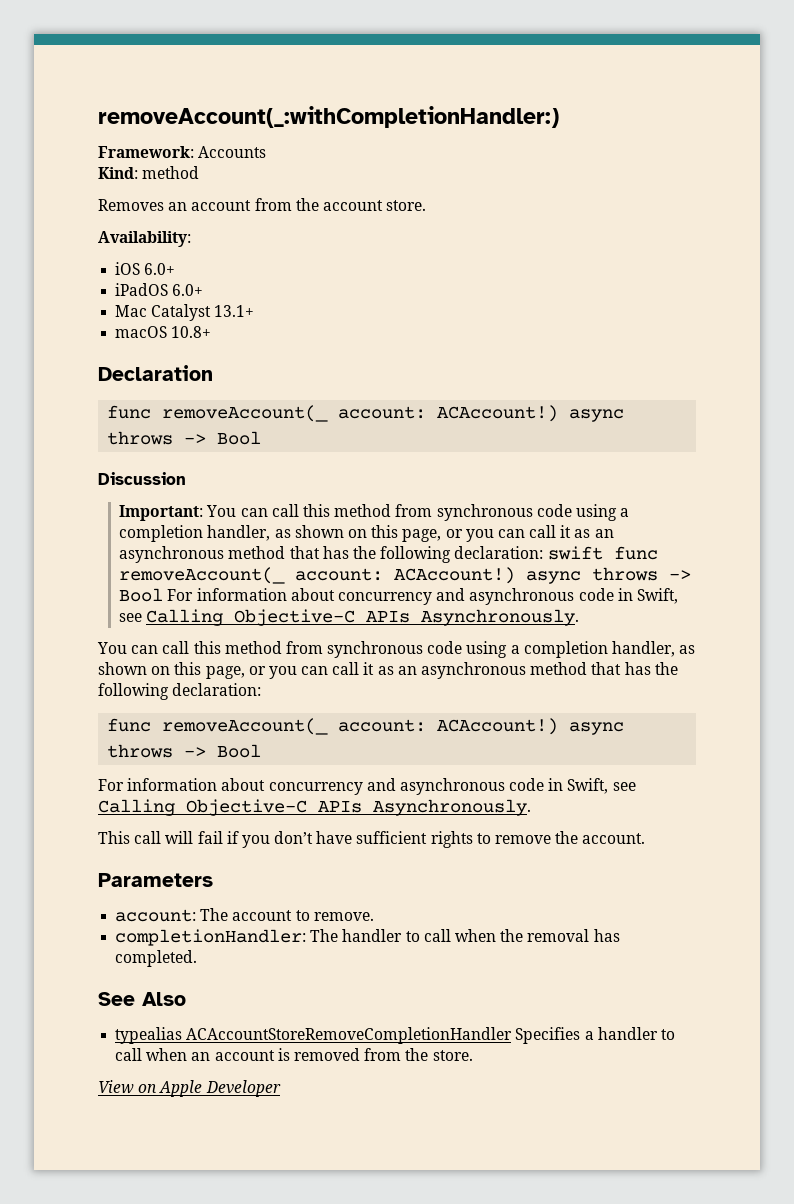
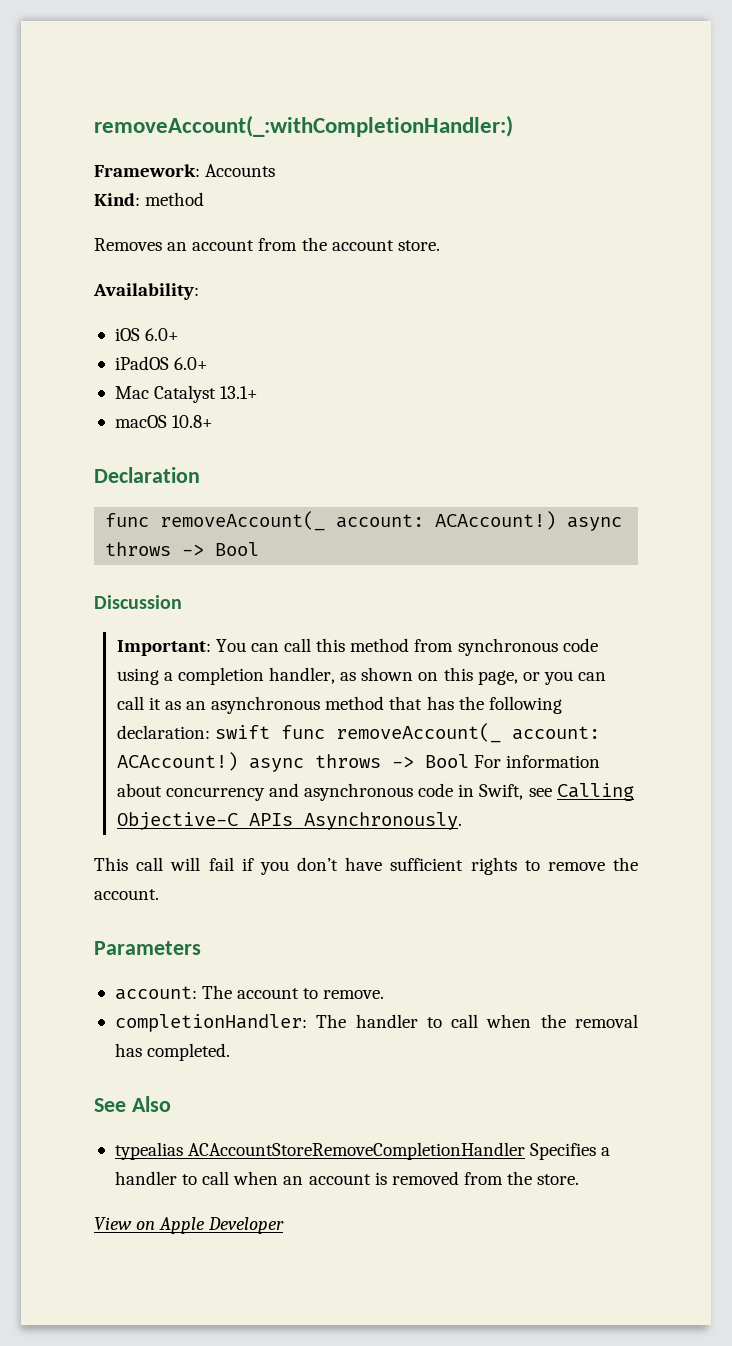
  Important: You can call this method from synchronous code using a completion handler, as shown on this page, or you can call it as an asynchronous method that has the following declaration: swift func removeAccount(_ account: ACAccount!) async throws -> Bool For information about concurrency and asynchronous code in Swift, see Calling Objective-C APIs Asynchronously.
- You can call this method from synchronous code using a completion handler, as shown on this page, or you can call it as an asynchronous method that has the following declaration:
- func removeAccount(_ account: ACAccount!) async throws -> Bool
- For information about concurrency and asynchronous code in Swift, see Calling Objective-C APIs Asynchronously.

